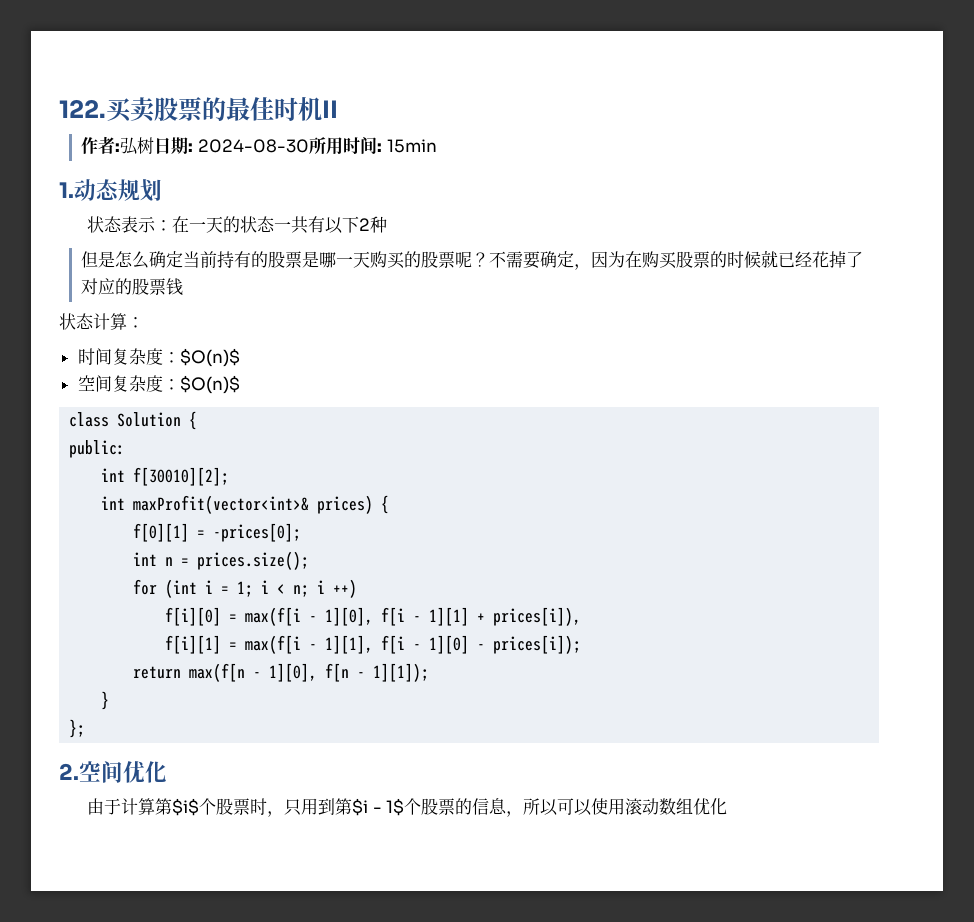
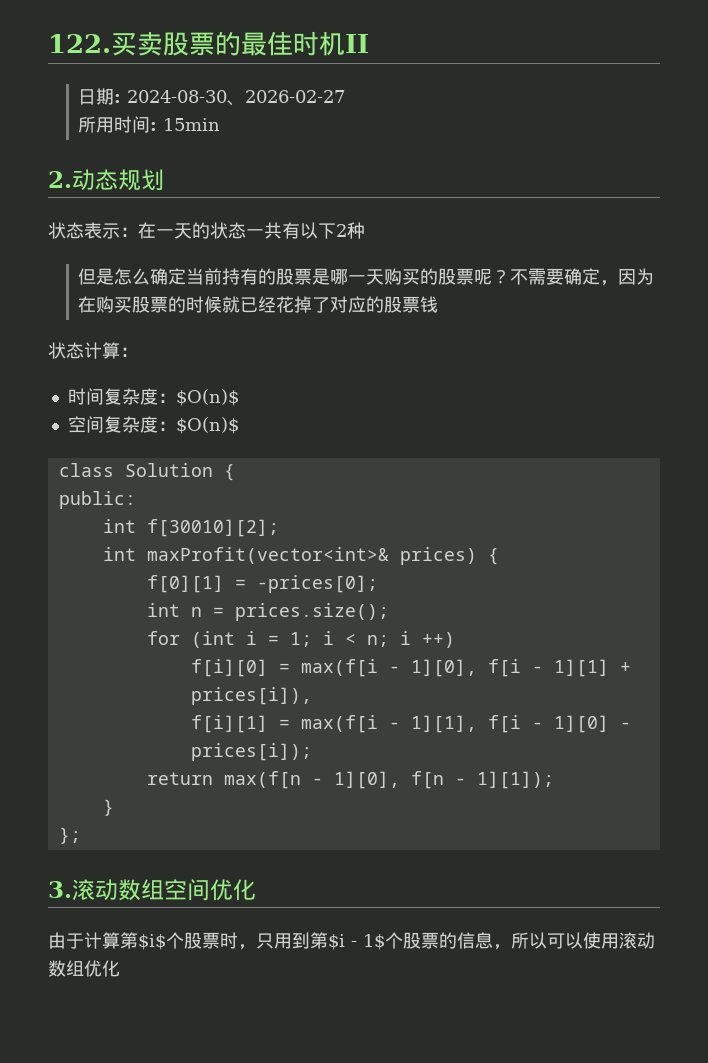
- 作者:弘树日期: 2024-08-30所用时间: 15min
+ 日期: 2024-08-30、2026-02-27
+ 所用时间: 15min
- 1.动态规划
+ 2.动态规划
- 2.空间优化
+ 3.滚动数组空间优化

